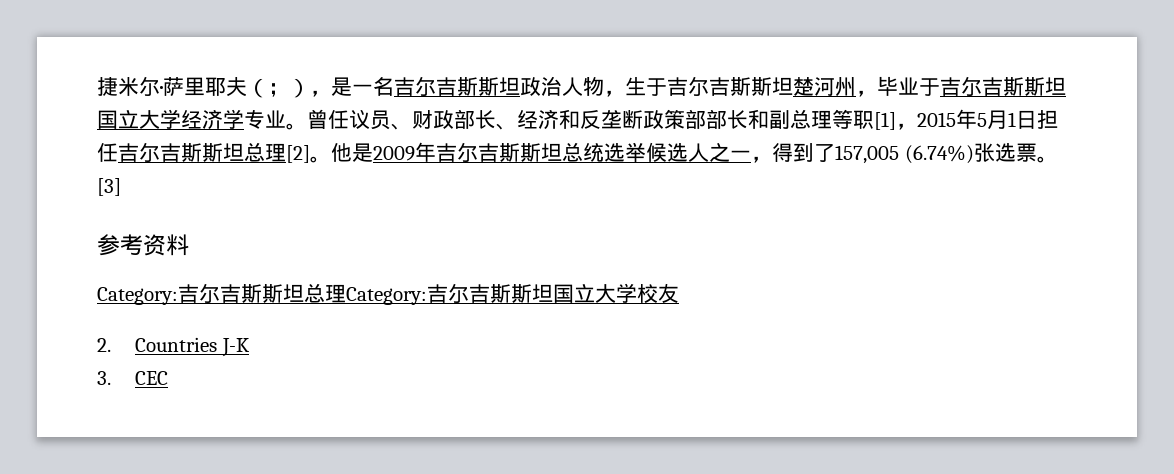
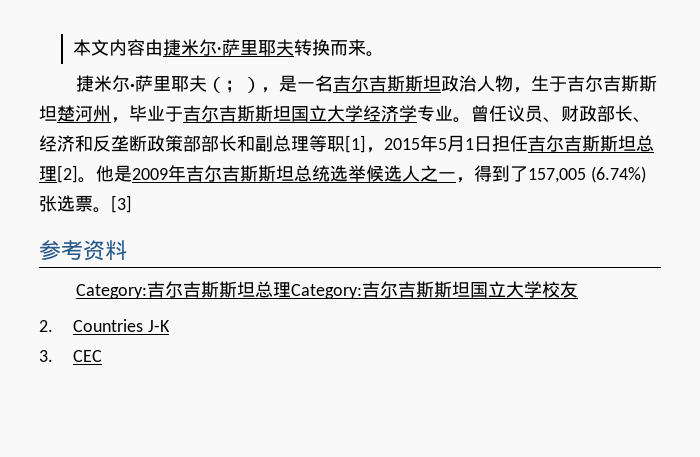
+ 本文内容由捷米尔·萨里耶夫转换而来。

